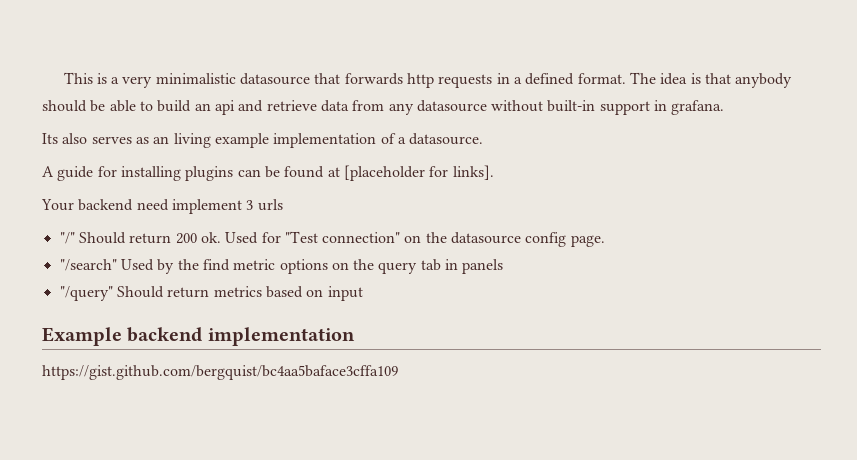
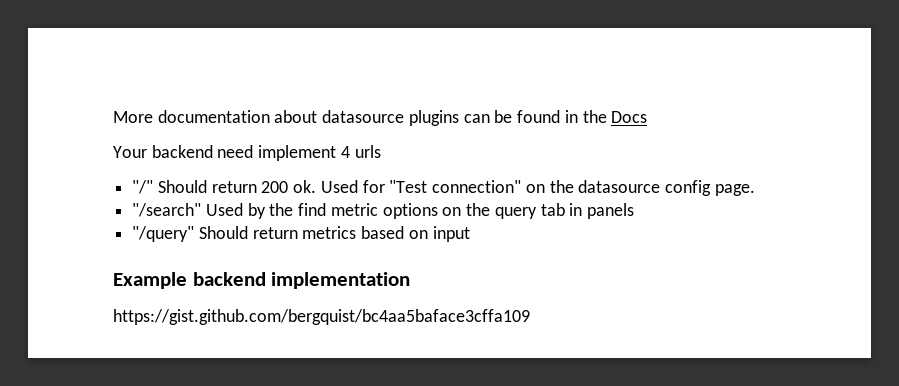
- This is a very minimalistic datasource that forwards http requests in a defined format. The idea is that anybody should be able to build an api and retrieve data from any datasource without built-in support in grafana.
- Its also serves as an living example implementation of a datasource.
- A guide for installing plugins can be found at [placeholder for links].
+ More documentation about datasource plugins can be found in the Docs
- Your backend need implement 3 urls
+ Your backend need implement 4 urls

